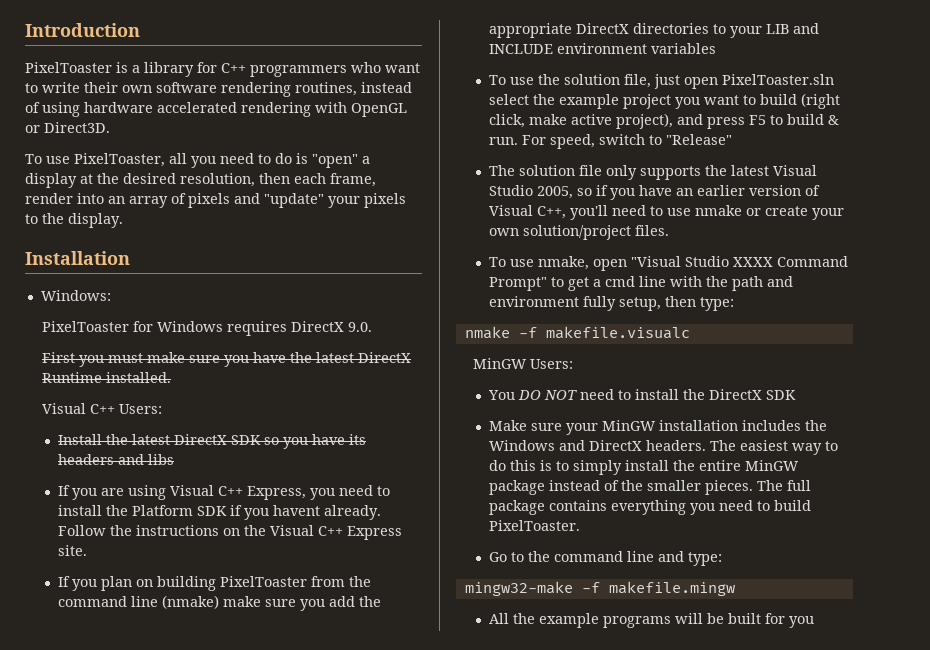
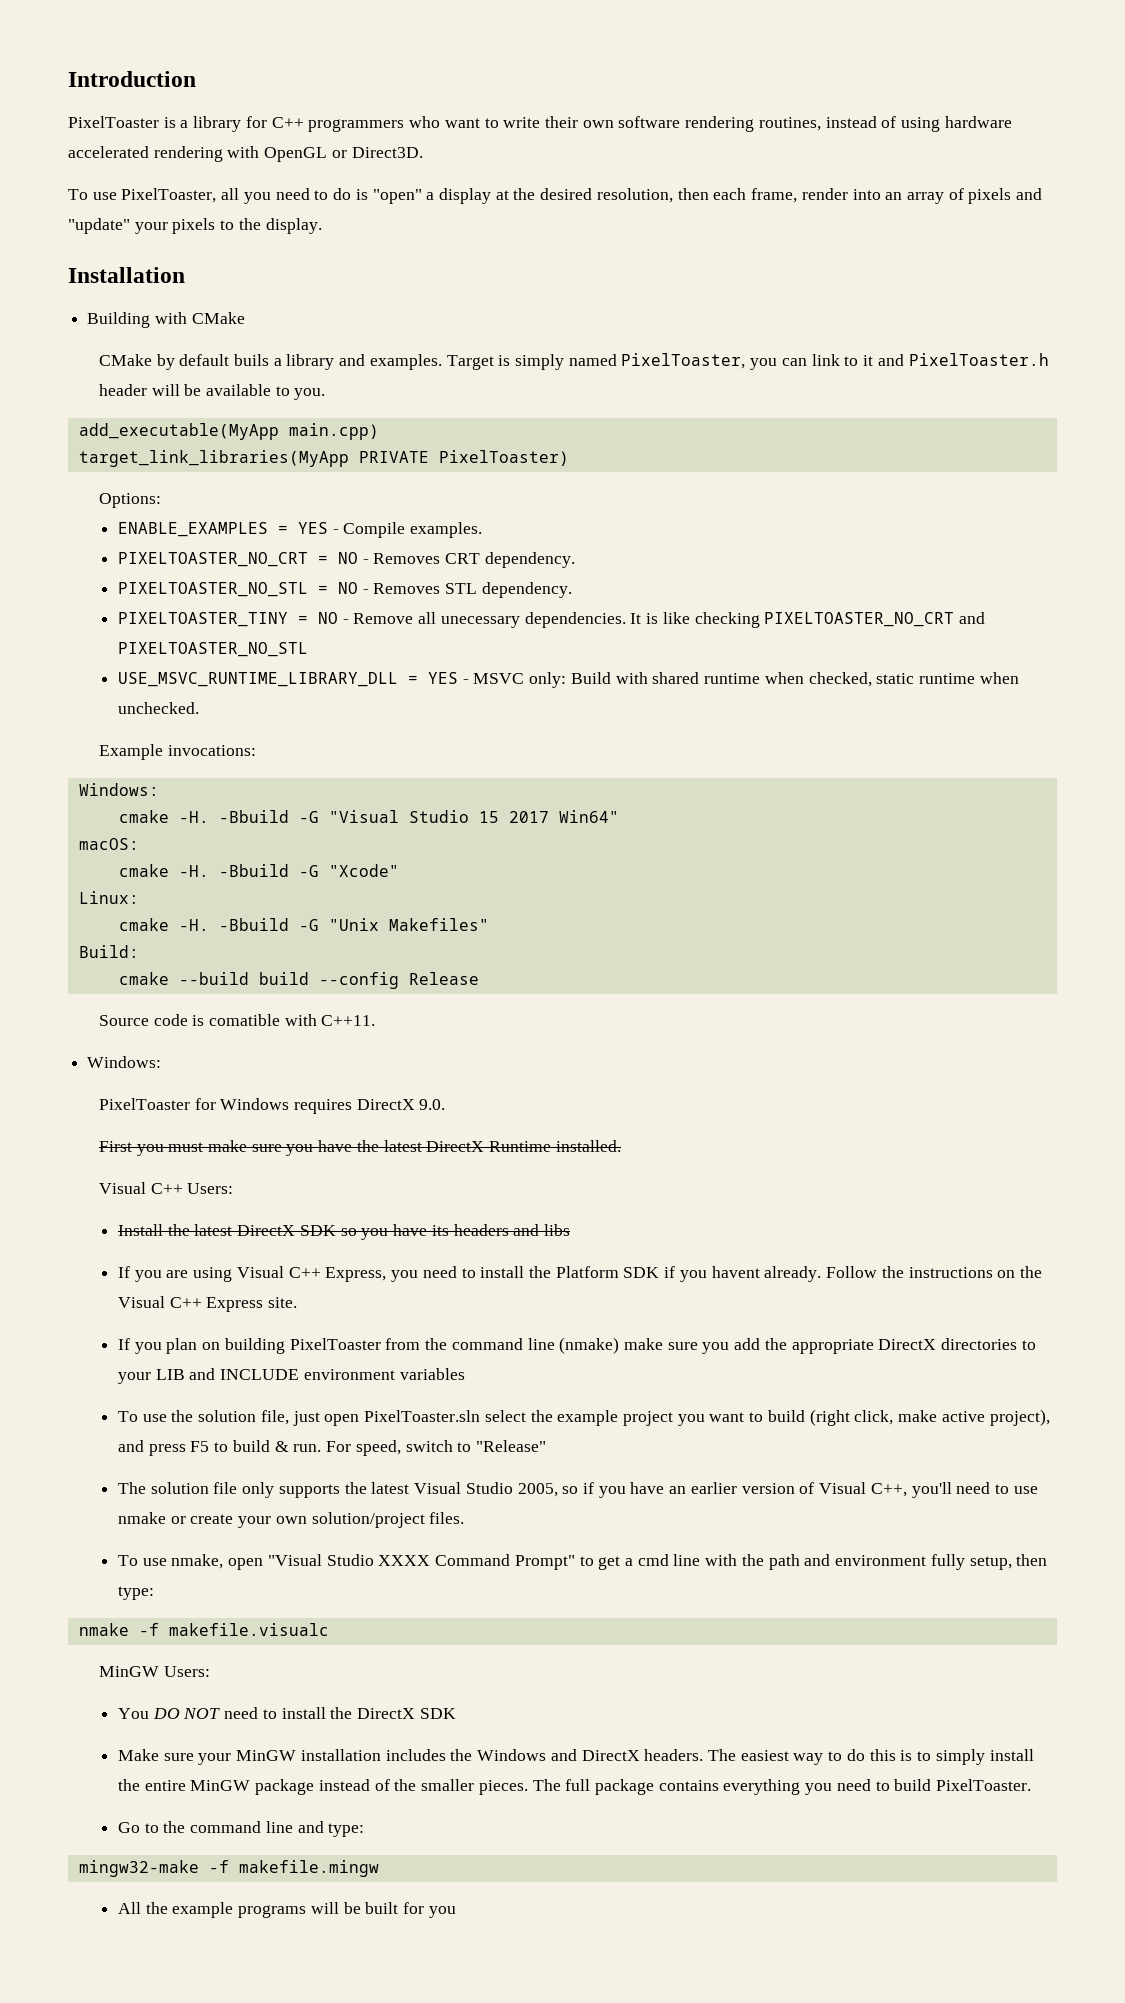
+ Building with CMake
+ CMake by default buils a library and examples. Target is simply named PixelToaster, you can link to it and PixelToaster.h header will be available to you.
+ add_executable(MyApp main.cpp)
+ target_link_libraries(MyApp PRIVATE PixelToaster)
+ Options:
+ ENABLE_EXAMPLES = YES - Compile examples.
+ PIXELTOASTER_NO_CRT = NO - Removes CRT dependency.
+ PIXELTOASTER_NO_STL = NO - Removes STL dependency.
+ PIXELTOASTER_TINY = NO - Remove all unecessary dependencies. It is like checking PIXELTOASTER_NO_CRT and PIXELTOASTER_NO_STL
+ USE_MSVC_RUNTIME_LIBRARY_DLL = YES - MSVC only: Build with shared runtime when checked, static runtime when unchecked.
+ Example invocations:
+ Windows:
+ cmake -H. -Bbuild -G "Visual Studio 15 2017 Win64"
+ macOS:
+ cmake -H. -Bbuild -G "Xcode"
+ Linux:
+ cmake -H. -Bbuild -G "Unix Makefiles"
+ Build:
+ cmake --build build --config Release
+ Source code is comatible with C++11.

